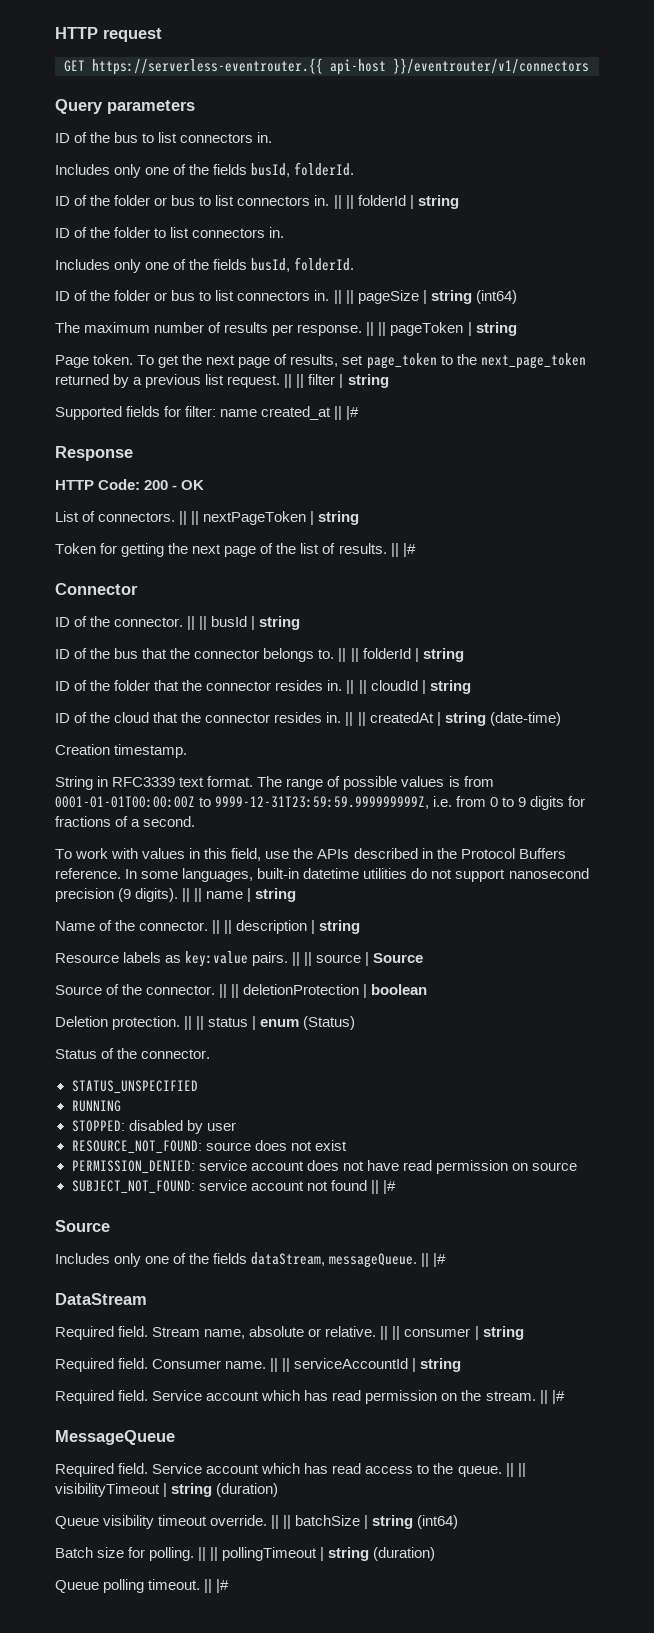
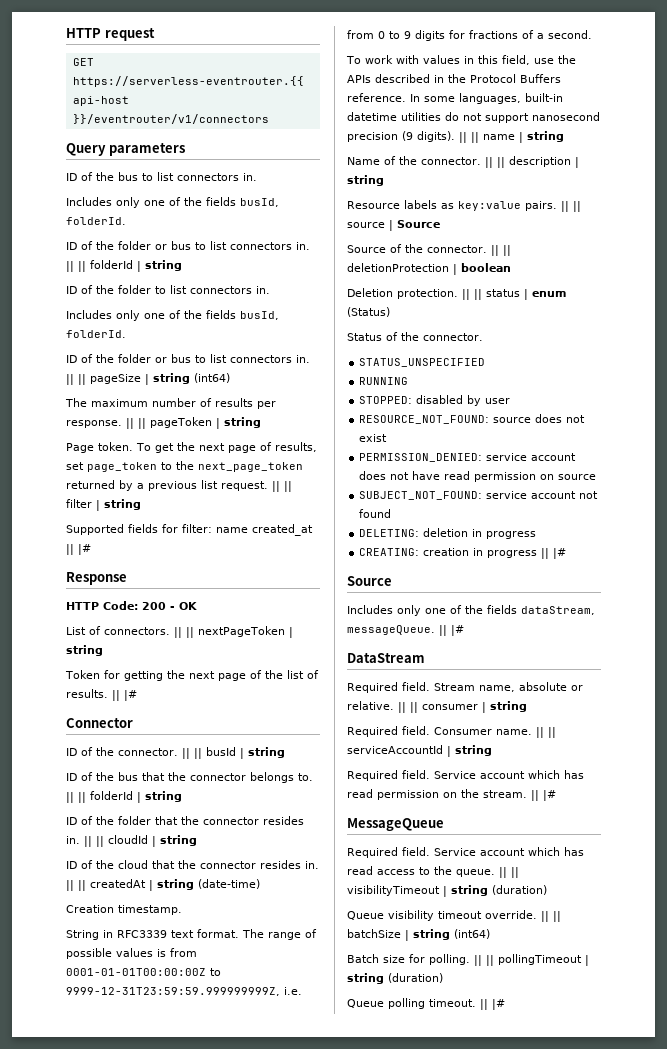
- SUBJECT_NOT_FOUND: service account not found || |#
+ SUBJECT_NOT_FOUND: service account not found
+ DELETING: deletion in progress
+ CREATING: creation in progress || |#

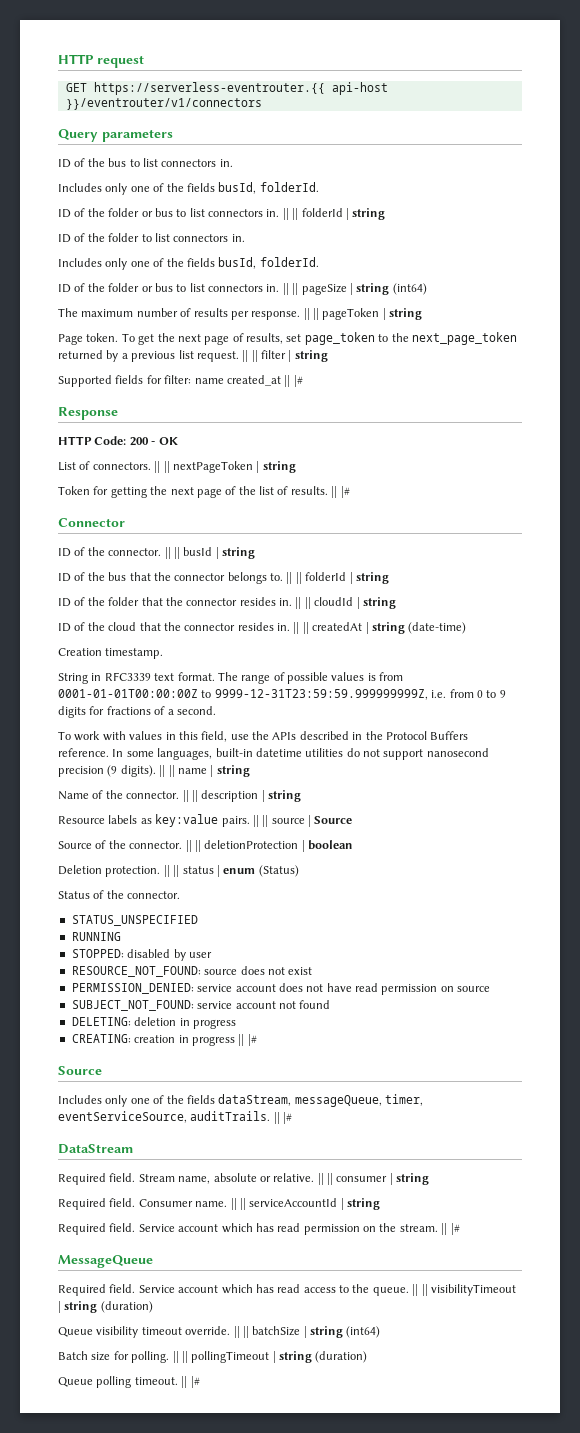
- Includes only one of the fields dataStream, messageQueue.
+ Includes only one of the fields dataStream, messageQueue, timer, eventServiceSource, auditTrails.

